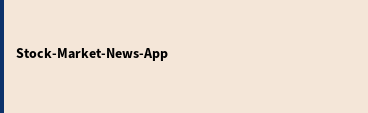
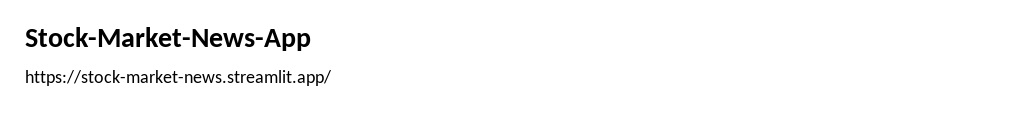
+ https://stock-market-news.streamlit.app/

